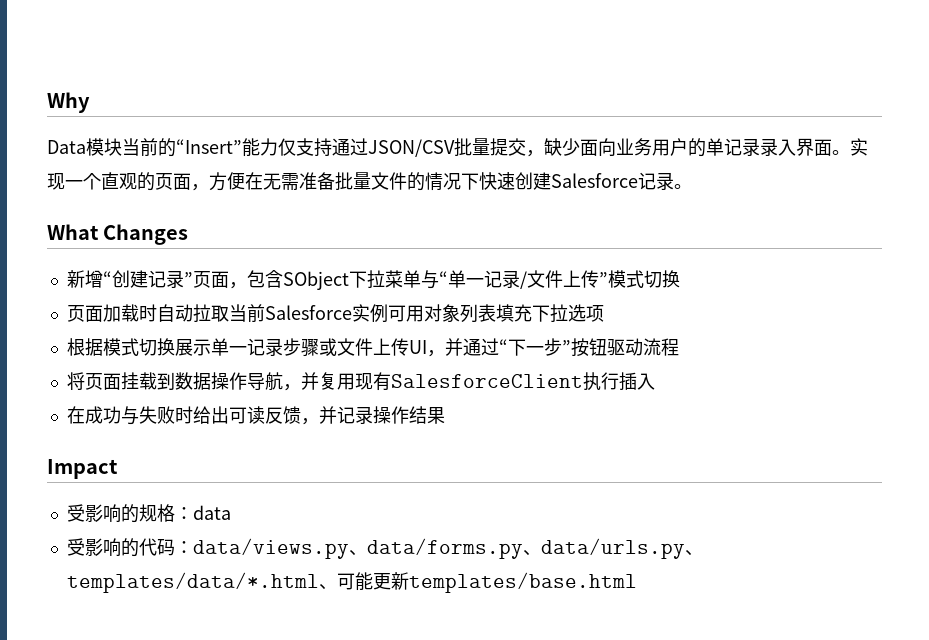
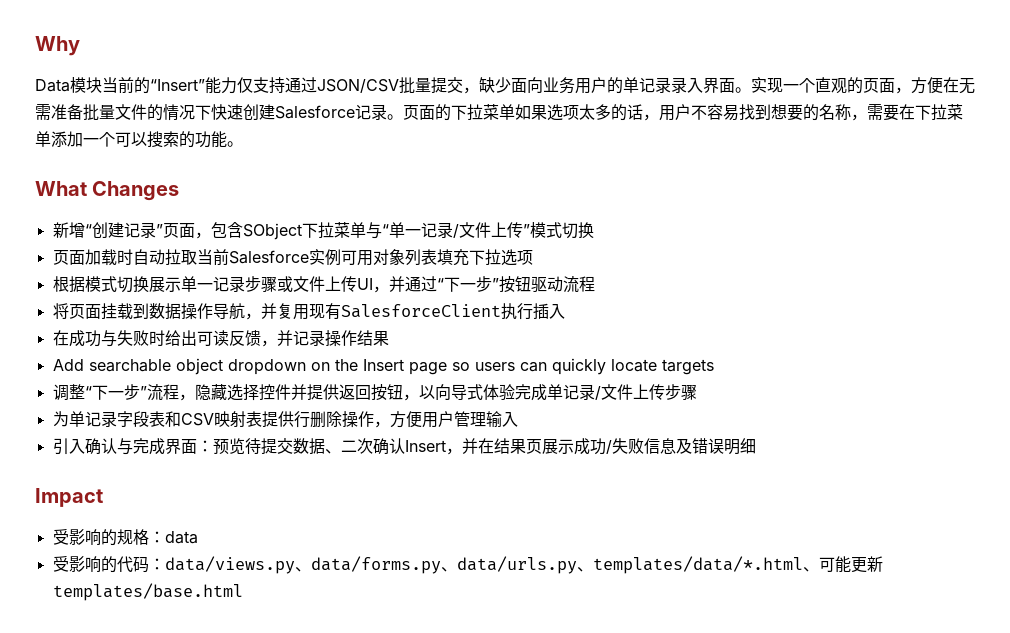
+ 页面的下拉菜单如果选项太多的话，用户不容易找到想要的名称，需要在下拉菜单添加一个可以搜索的功能。
+ Add searchable object dropdown on the Insert page so users can quickly locate targets
+ 调整“下一步”流程，隐藏选择控件并提供返回按钮，以向导式体验完成单记录/文件上传步骤
+ 为单记录字段表和CSV映射表提供行删除操作，方便用户管理输入
+ 引入确认与完成界面：预览待提交数据、二次确认Insert，并在结果页展示成功/失败信息及错误明细

